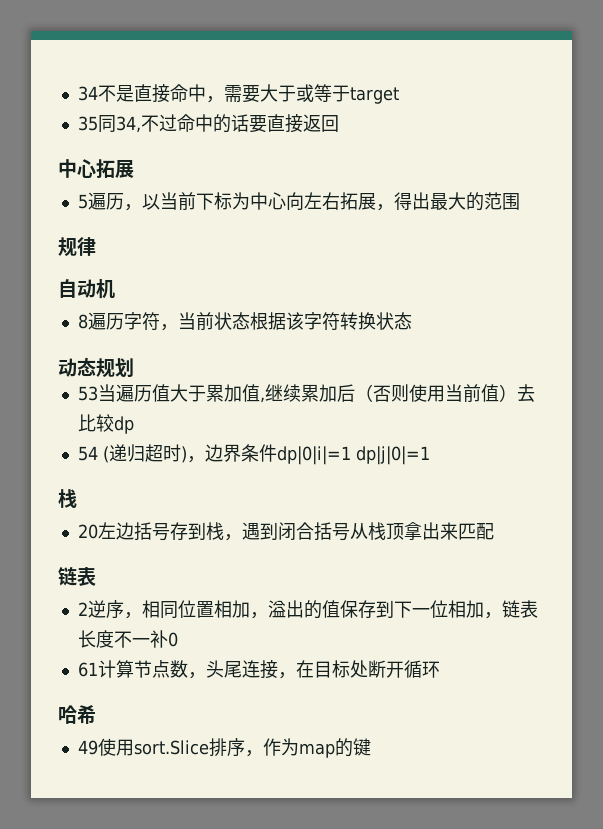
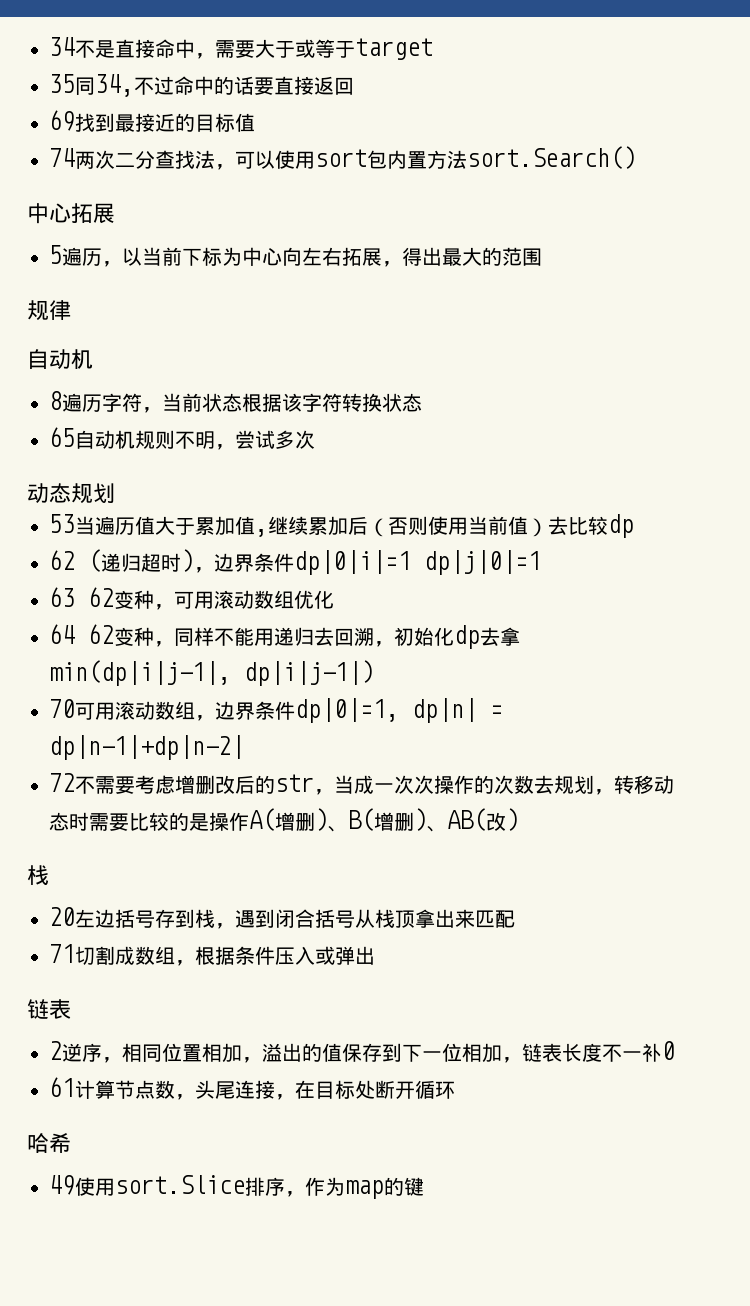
+ 69找到最接近的目标值
+ 74两次二分查找法，可以使用sort包内置方法sort.Search()
+ 65自动机规则不明，尝试多次
- 54 (递归超时)，边界条件dp|0|i|=1 dp|j|0|=1
+ 62 (递归超时)，边界条件dp|0|i|=1 dp|j|0|=1
+ 63 62变种，可用滚动数组优化
+ 64 62变种，同样不能用递归去回溯，初始化dp去拿min(dp|i|j-1|, dp|i|j-1|)
+ 70可用滚动数组，边界条件dp|0|=1, dp|n| = dp|n-1|+dp|n-2|
+ 72不需要考虑增删改后的str，当成一次次操作的次数去规划，转移动态时需要比较的是操作A(增删)、B(增删)、AB(改)
+ 71切割成数组，根据条件压入或弹出

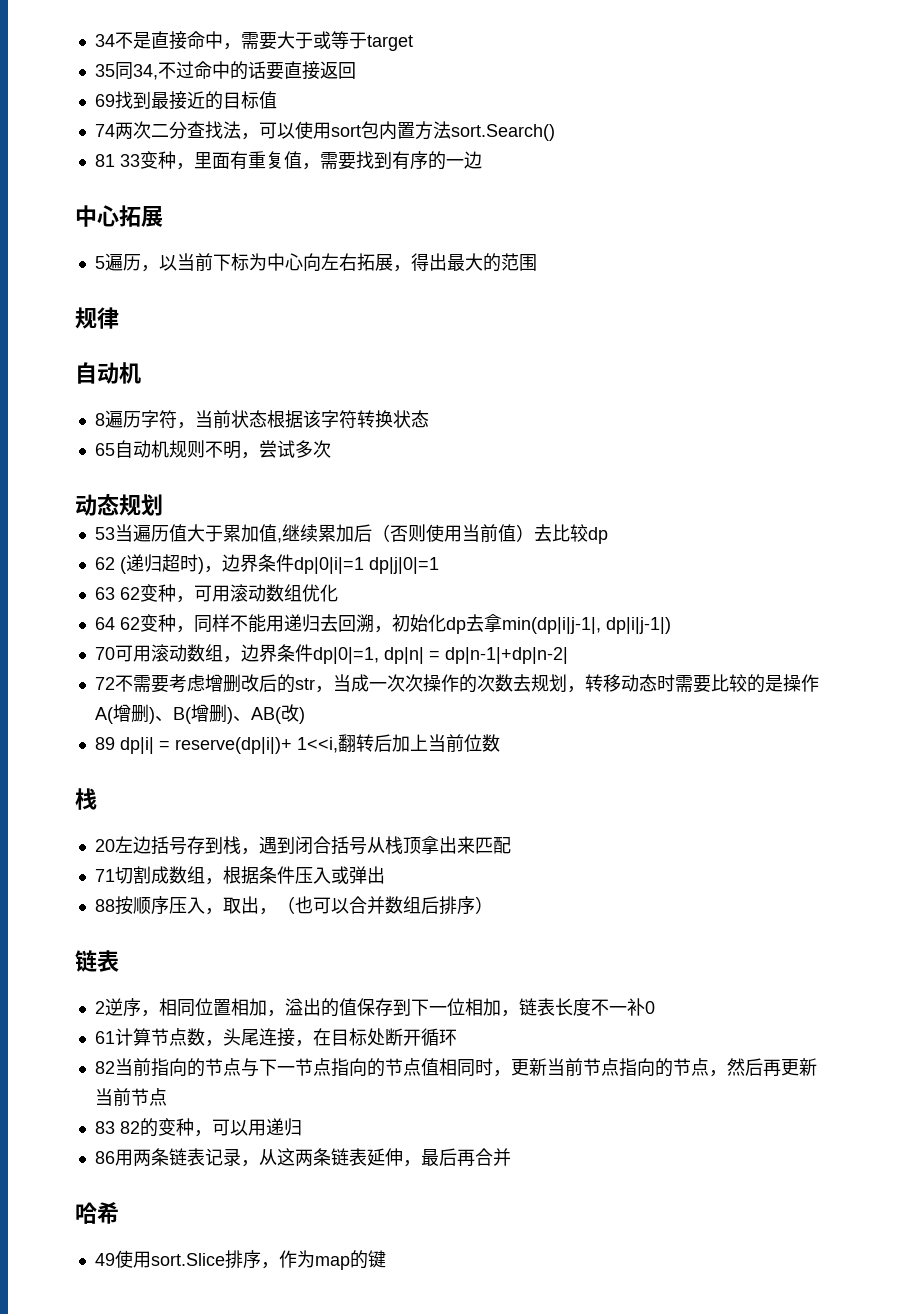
+ 81 33变种，里面有重复值，需要找到有序的一边
+ 89 dp|i| = reserve(dp|i|)+ 1<<i,翻转后加上当前位数
+ 88按顺序压入，取出，（也可以合并数组后排序）
+ 82当前指向的节点与下一节点指向的节点值相同时，更新当前节点指向的节点，然后再更新当前节点
+ 83 82的变种，可以用递归
+ 86用两条链表记录，从这两条链表延伸，最后再合并

